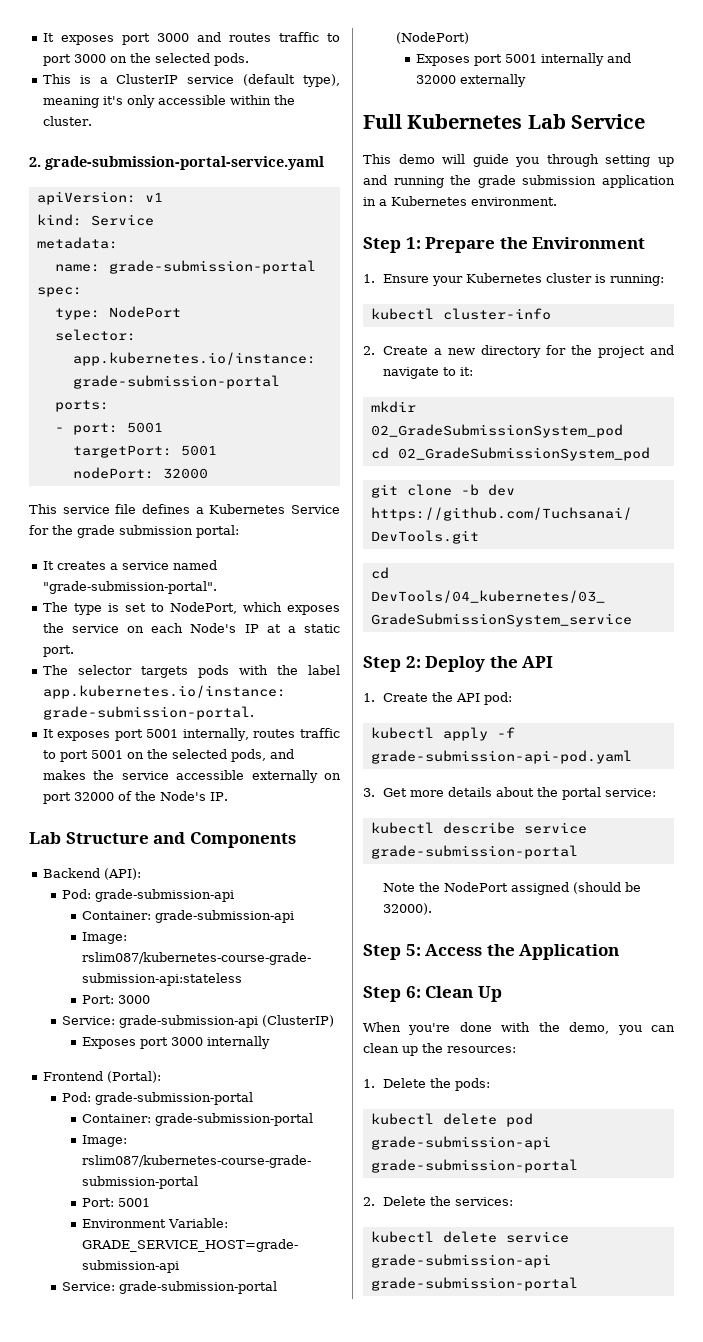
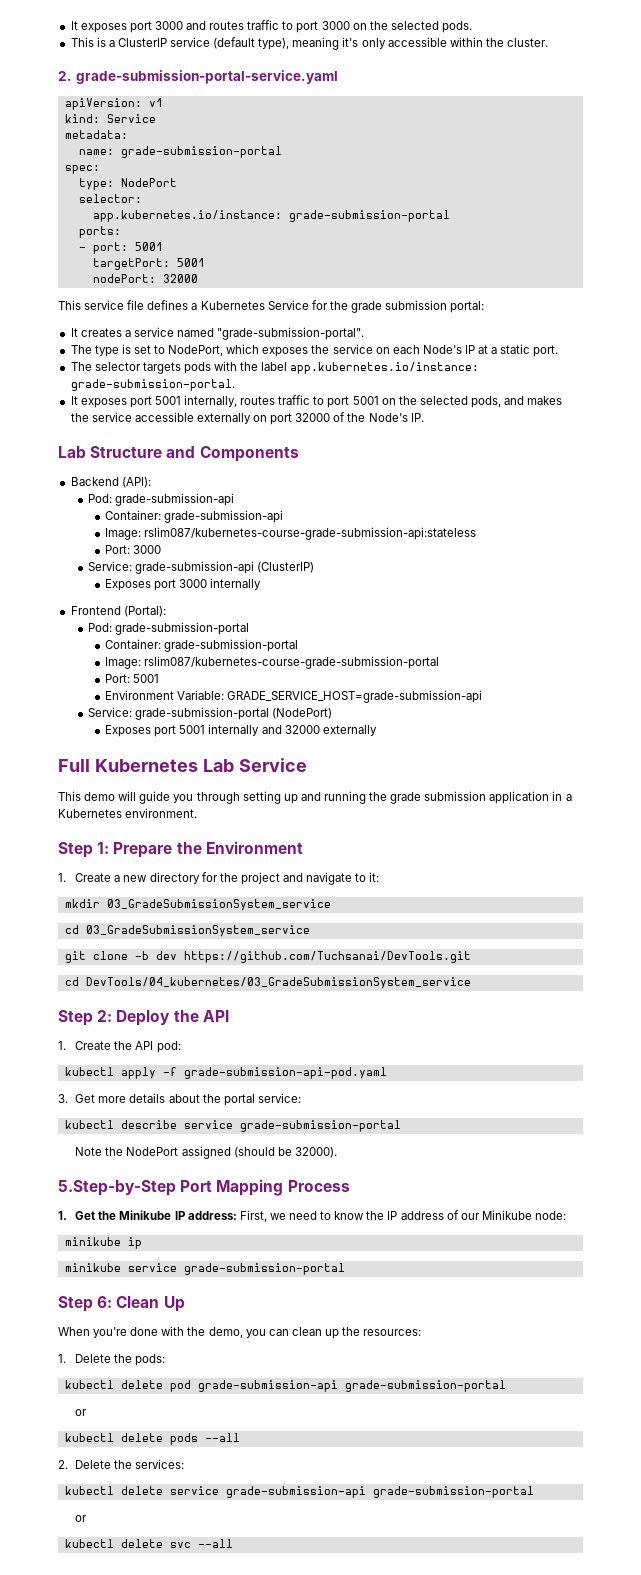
- 1. Ensure your Kubernetes cluster is running:
- kubectl cluster-info
- 2. Create a new directory for the project and navigate to it:
+ 1. Create a new directory for the project and navigate to it:
- mkdir 02_GradeSubmissionSystem_pod
- cd 02_GradeSubmissionSystem_pod
+ mkdir 03_GradeSubmissionSystem_service
+ cd 03_GradeSubmissionSystem_service
- Step 5: Access the Application
+ 5.Step-by-Step Port Mapping Process
+ 1. Get the Minikube IP address: First, we need to know the IP address of our Minikube node:
+ minikube ip
+ minikube service grade-submission-portal
  kubectl delete pod grade-submission-api grade-submission-portal
+ or
+ kubectl delete pods --all
  kubectl delete service grade-submission-api grade-submission-portal
+ or
+ kubectl delete svc --all

